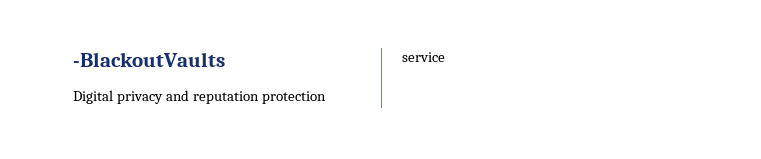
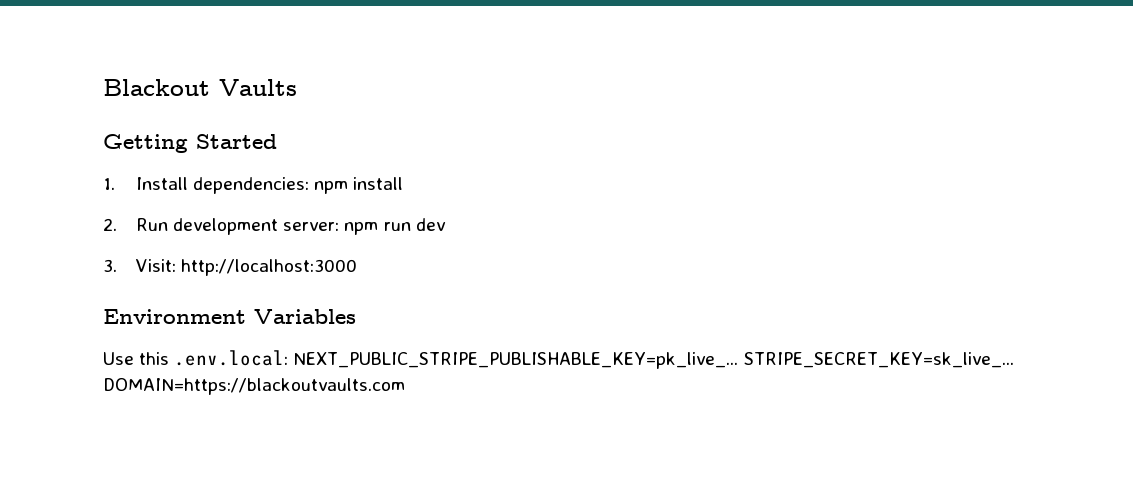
- -BlackoutVaults
- Digital privacy and reputation protection service
+ Blackout Vaults
+ Getting Started
+ 1. Install dependencies: npm install
+ 2. Run development server: npm run dev
+ 3. Visit: http://localhost:3000
+ Environment Variables
+ Use this .env.local: NEXT_PUBLIC_STRIPE_PUBLISHABLE_KEY=pk_live_... STRIPE_SECRET_KEY=sk_live_... DOMAIN=https://blackoutvaults.com

